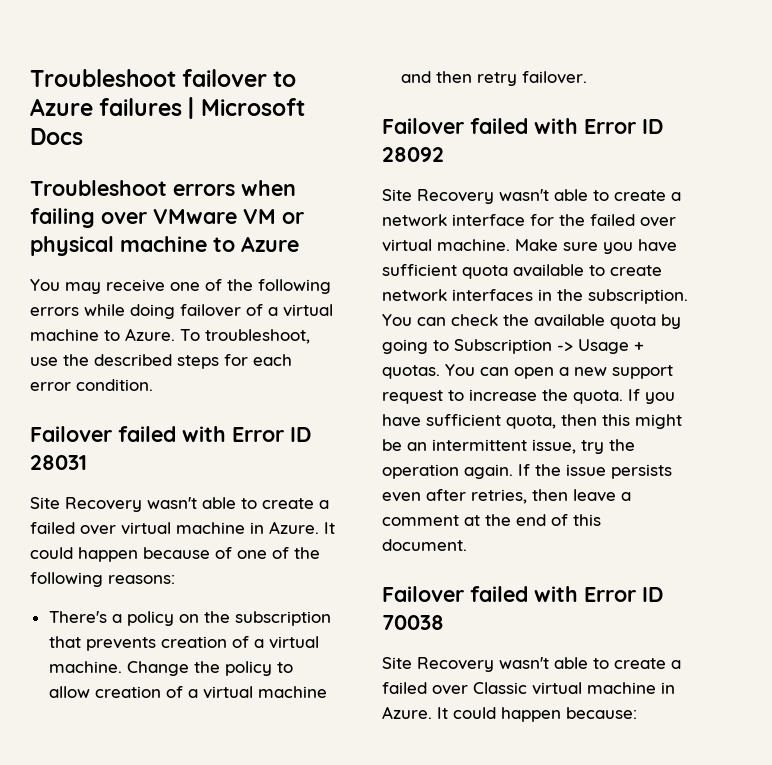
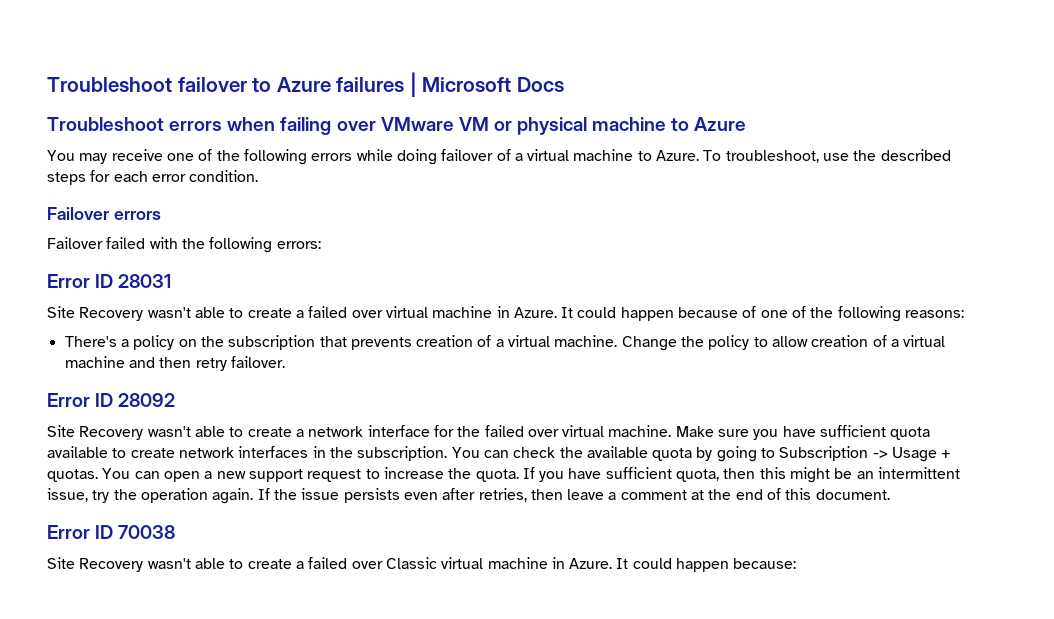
- Failover failed with Error ID 28031
+ Failover errors
+ Failover failed with the following errors:
+ Error ID 28031
- Failover failed with Error ID 28092
+ Error ID 28092
- Failover failed with Error ID 70038
+ Error ID 70038

